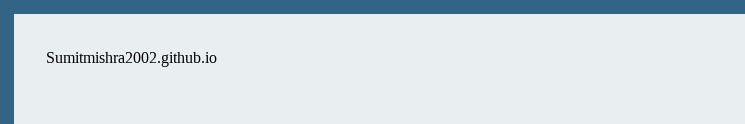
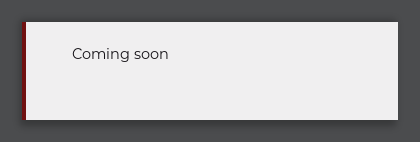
- Sumitmishra2002.github.io
+ Coming soon

